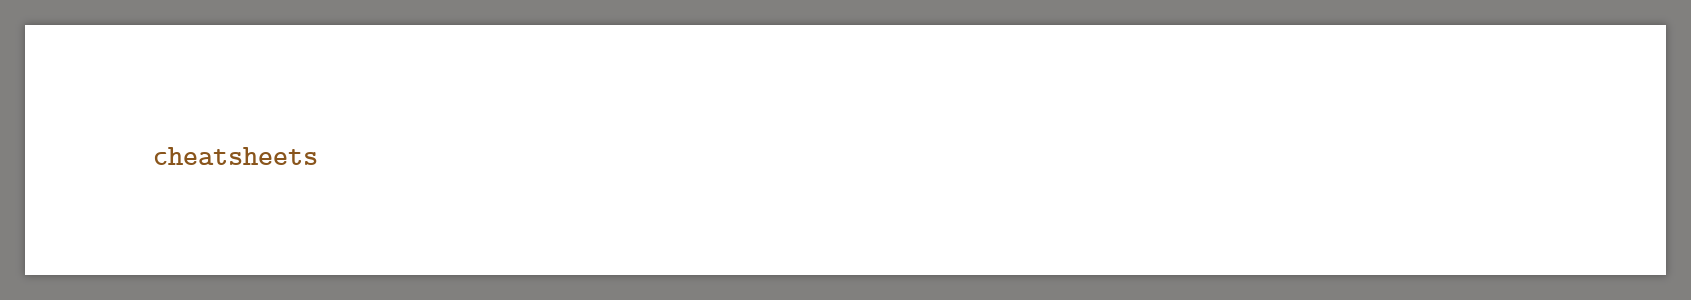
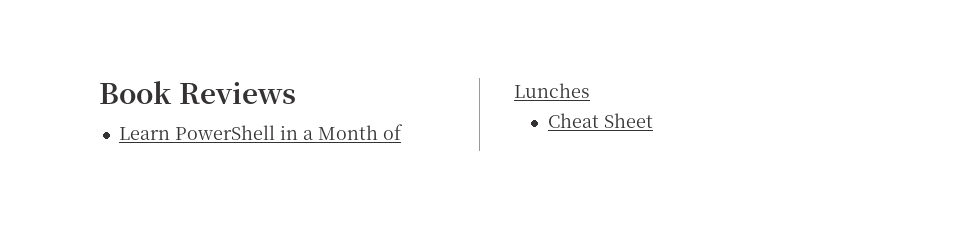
- cheatsheets
+ Book Reviews
+ Learn PowerShell in a Month of Lunches
+ Cheat Sheet

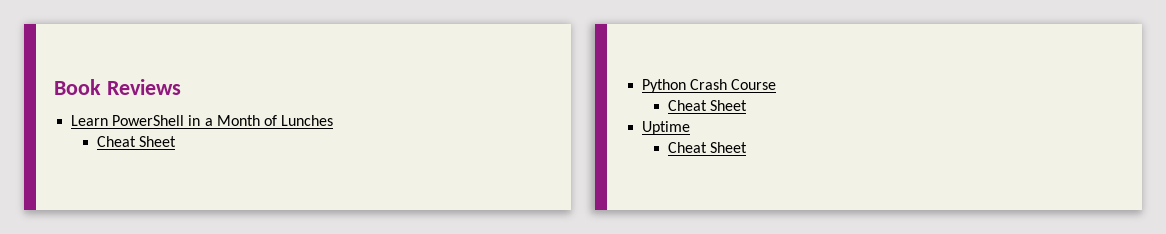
+ Python Crash Course
+ Cheat Sheet
+ Uptime
+ Cheat Sheet

